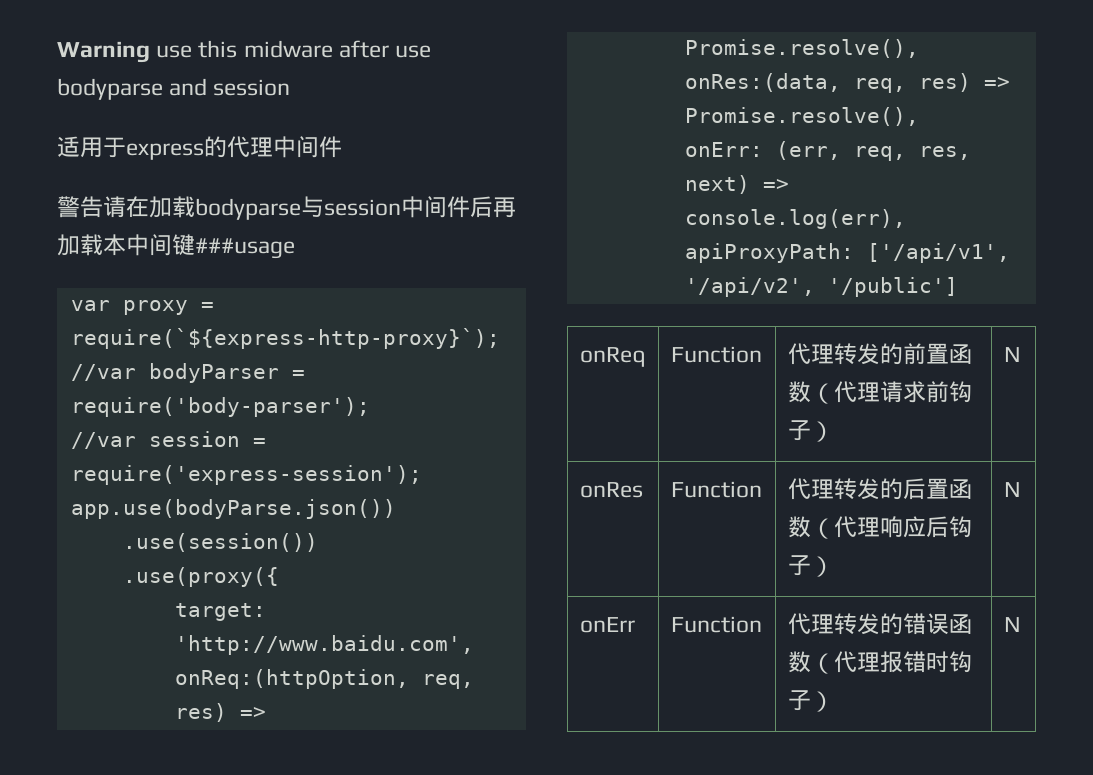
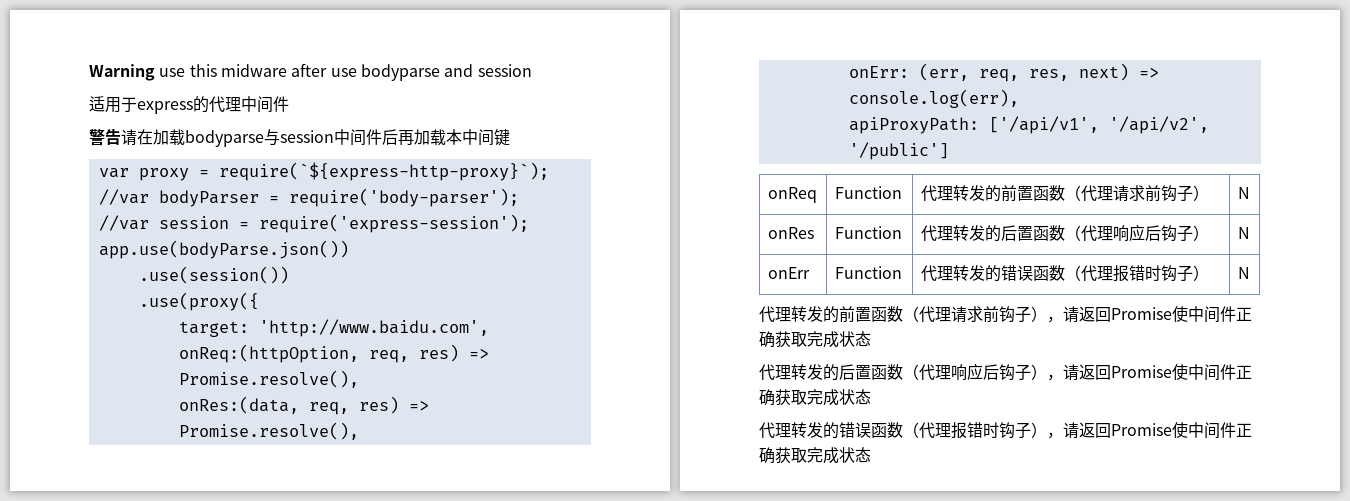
- 警告请在加载bodyparse与session中间件后再加载本中间键###usage
+ 警告请在加载bodyparse与session中间件后再加载本中间键
+ 代理转发的前置函数（代理请求前钩子），请返回Promise使中间件正确获取完成状态
+ 代理转发的后置函数（代理响应后钩子），请返回Promise使中间件正确获取完成状态
+ 代理转发的错误函数（代理报错时钩子），请返回Promise使中间件正确获取完成状态

